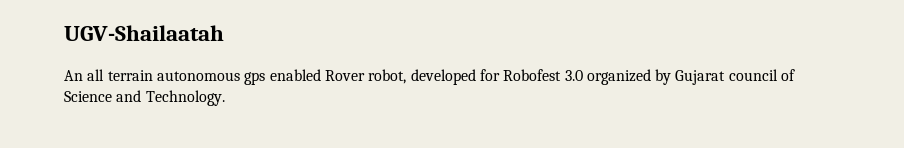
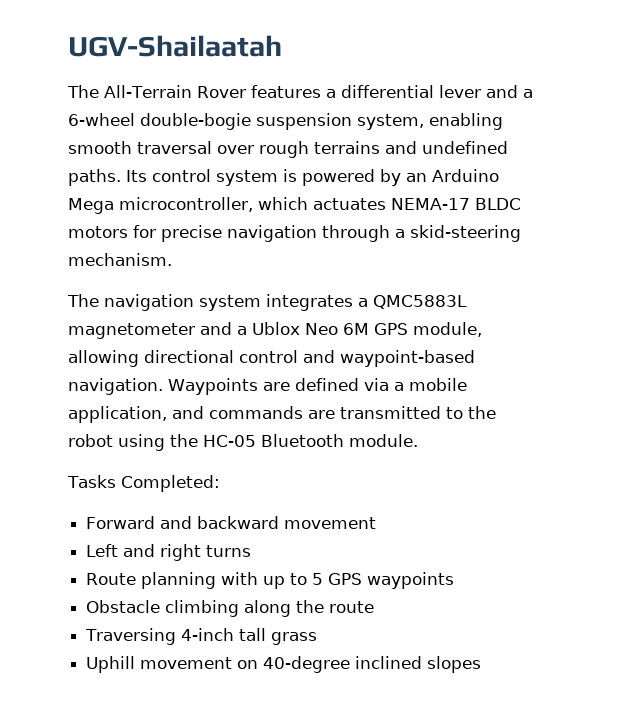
- An all terrain autonomous gps enabled Rover robot, developed for Robofest 3.0 organized by Gujarat council of Science and Technology.
+ The All-Terrain Rover features a differential lever and a 6-wheel double-bogie suspension system, enabling smooth traversal over rough terrains and undefined paths. Its control system is powered by an Arduino Mega microcontroller, which actuates NEMA-17 BLDC motors for precise navigation through a skid-steering mechanism.
+ The navigation system integrates a QMC5883L magnetometer and a Ublox Neo 6M GPS module, allowing directional control and waypoint-based navigation. Waypoints are defined via a mobile application, and commands are transmitted to the robot using the HC-05 Bluetooth module.
+ Tasks Completed:
+ Forward and backward movement
+ Left and right turns
+ Route planning with up to 5 GPS waypoints
+ Obstacle climbing along the route
+ Traversing 4-inch tall grass
+ Uphill movement on 40-degree inclined slopes

